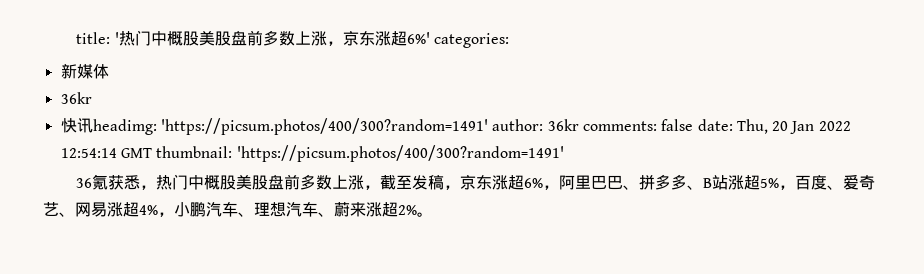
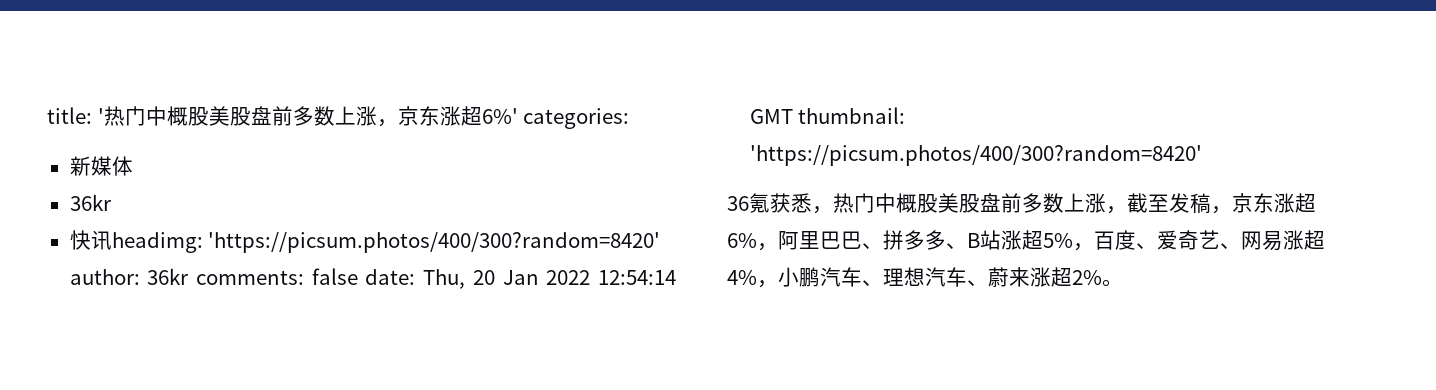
- 快讯headimg: 'https://picsum.photos/400/300?random=1491' author: 36kr comments: false date: Thu, 20 Jan 2022 12:54:14 GMT thumbnail: 'https://picsum.photos/400/300?random=1491'
+ 快讯headimg: 'https://picsum.photos/400/300?random=8420' author: 36kr comments: false date: Thu, 20 Jan 2022 12:54:14 GMT thumbnail: 'https://picsum.photos/400/300?random=8420'

